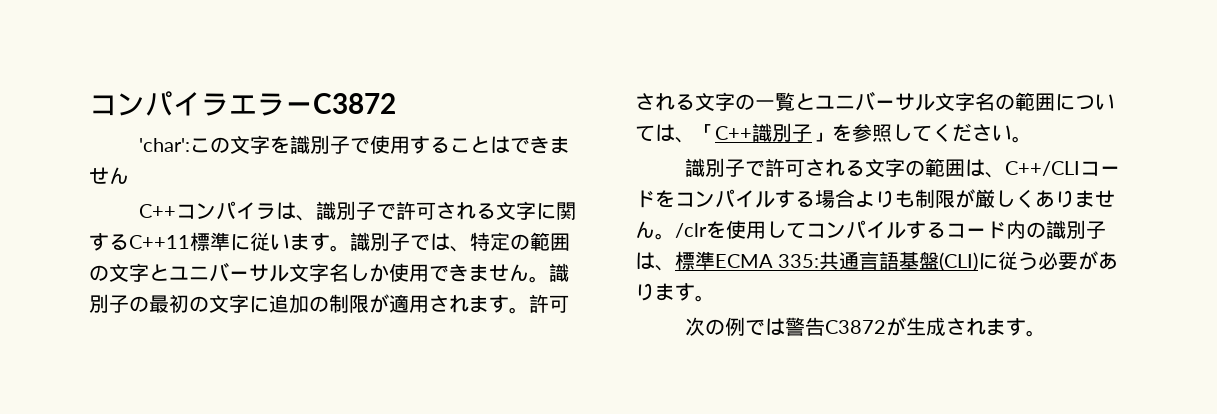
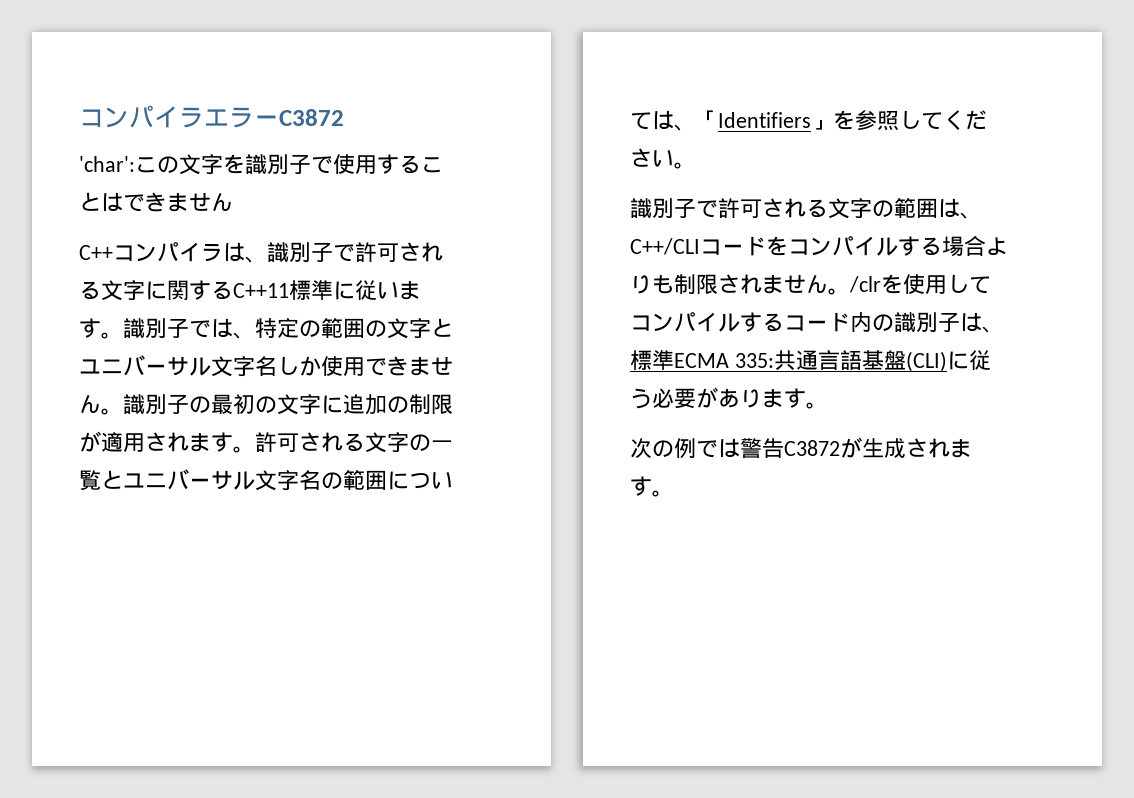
- 許可される文字の一覧とユニバーサル文字名の範囲については、「C++識別子」を参照してください。
+ 許可される文字の一覧とユニバーサル文字名の範囲については、「Identifiers」を参照してください。
- 識別子で許可される文字の範囲は、C++/CLIコードをコンパイルする場合よりも制限が厳しくありません。
+ 識別子で許可される文字の範囲は、C++/CLIコードをコンパイルする場合よりも制限されません。

